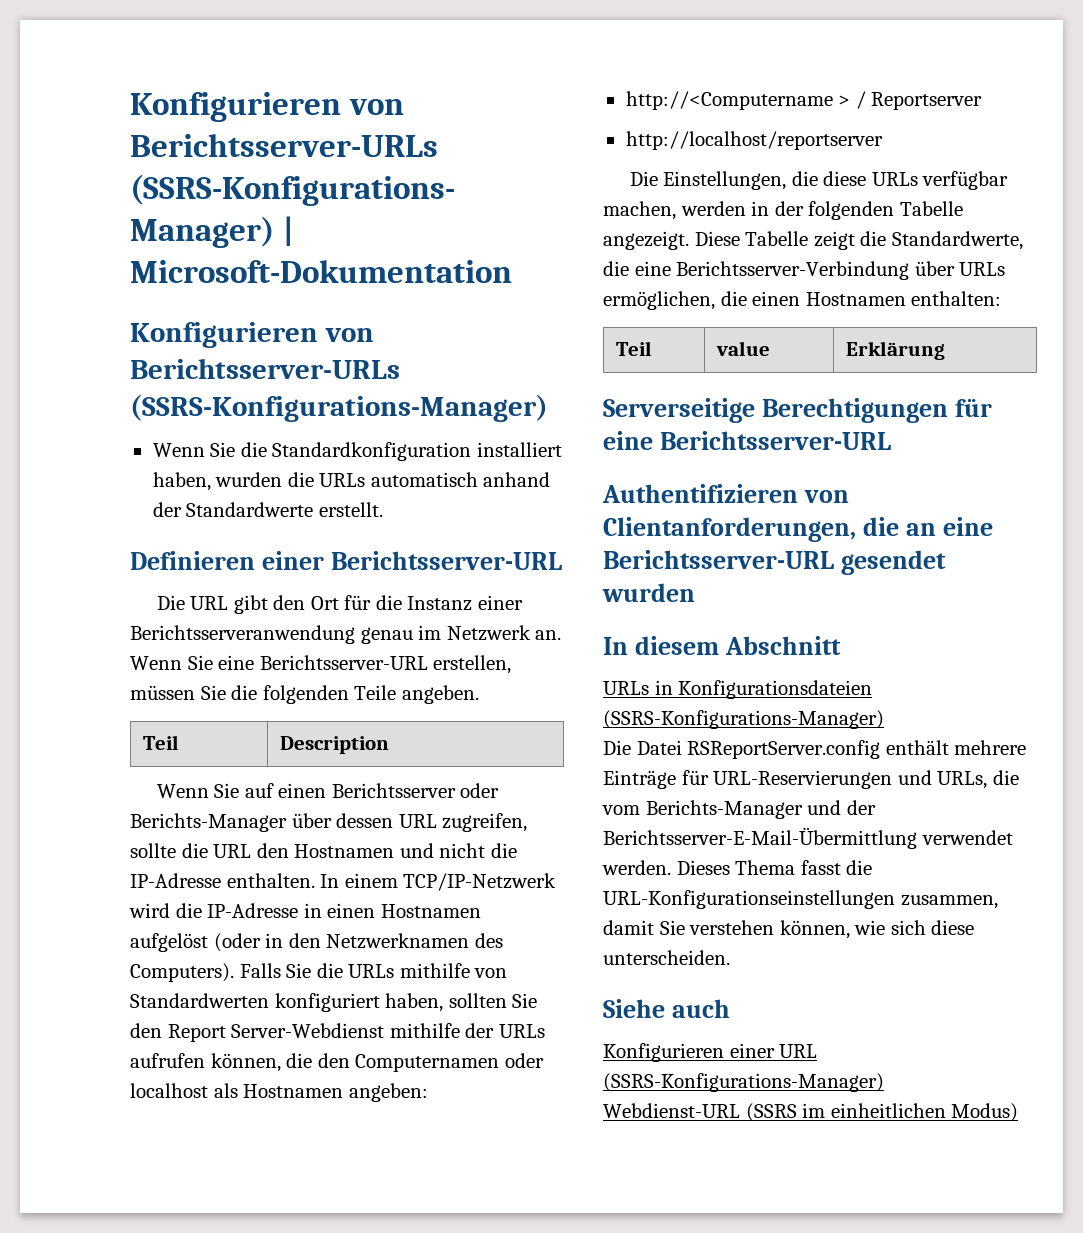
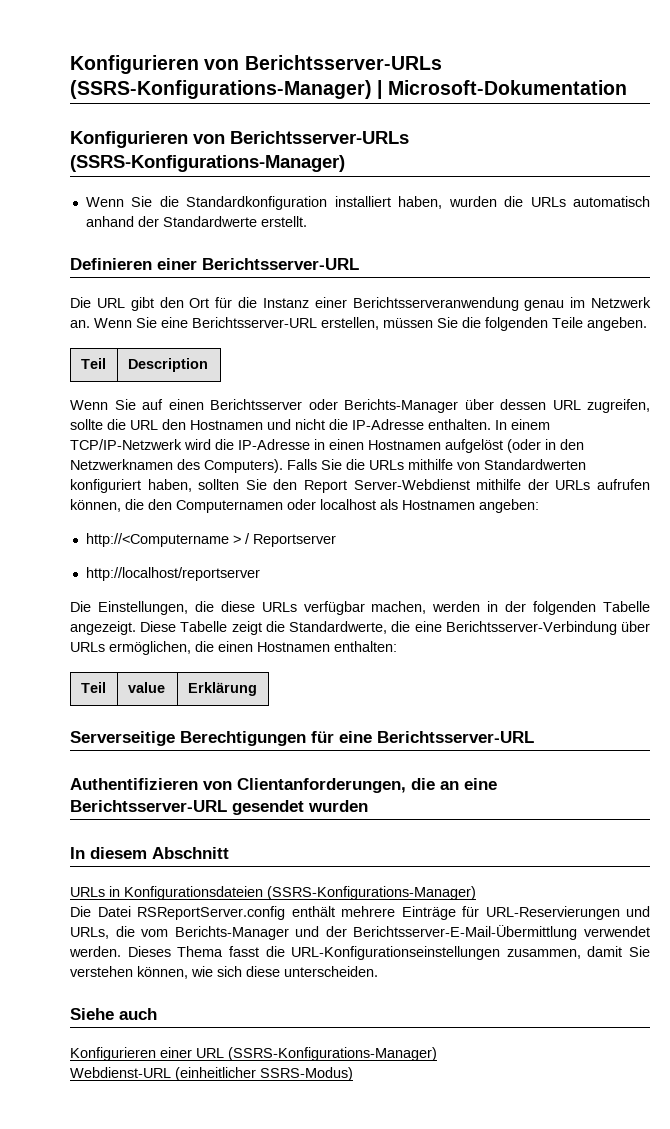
- Webdienst-URL (SSRS im einheitlichen Modus)
+ Webdienst-URL (einheitlicher SSRS-Modus)

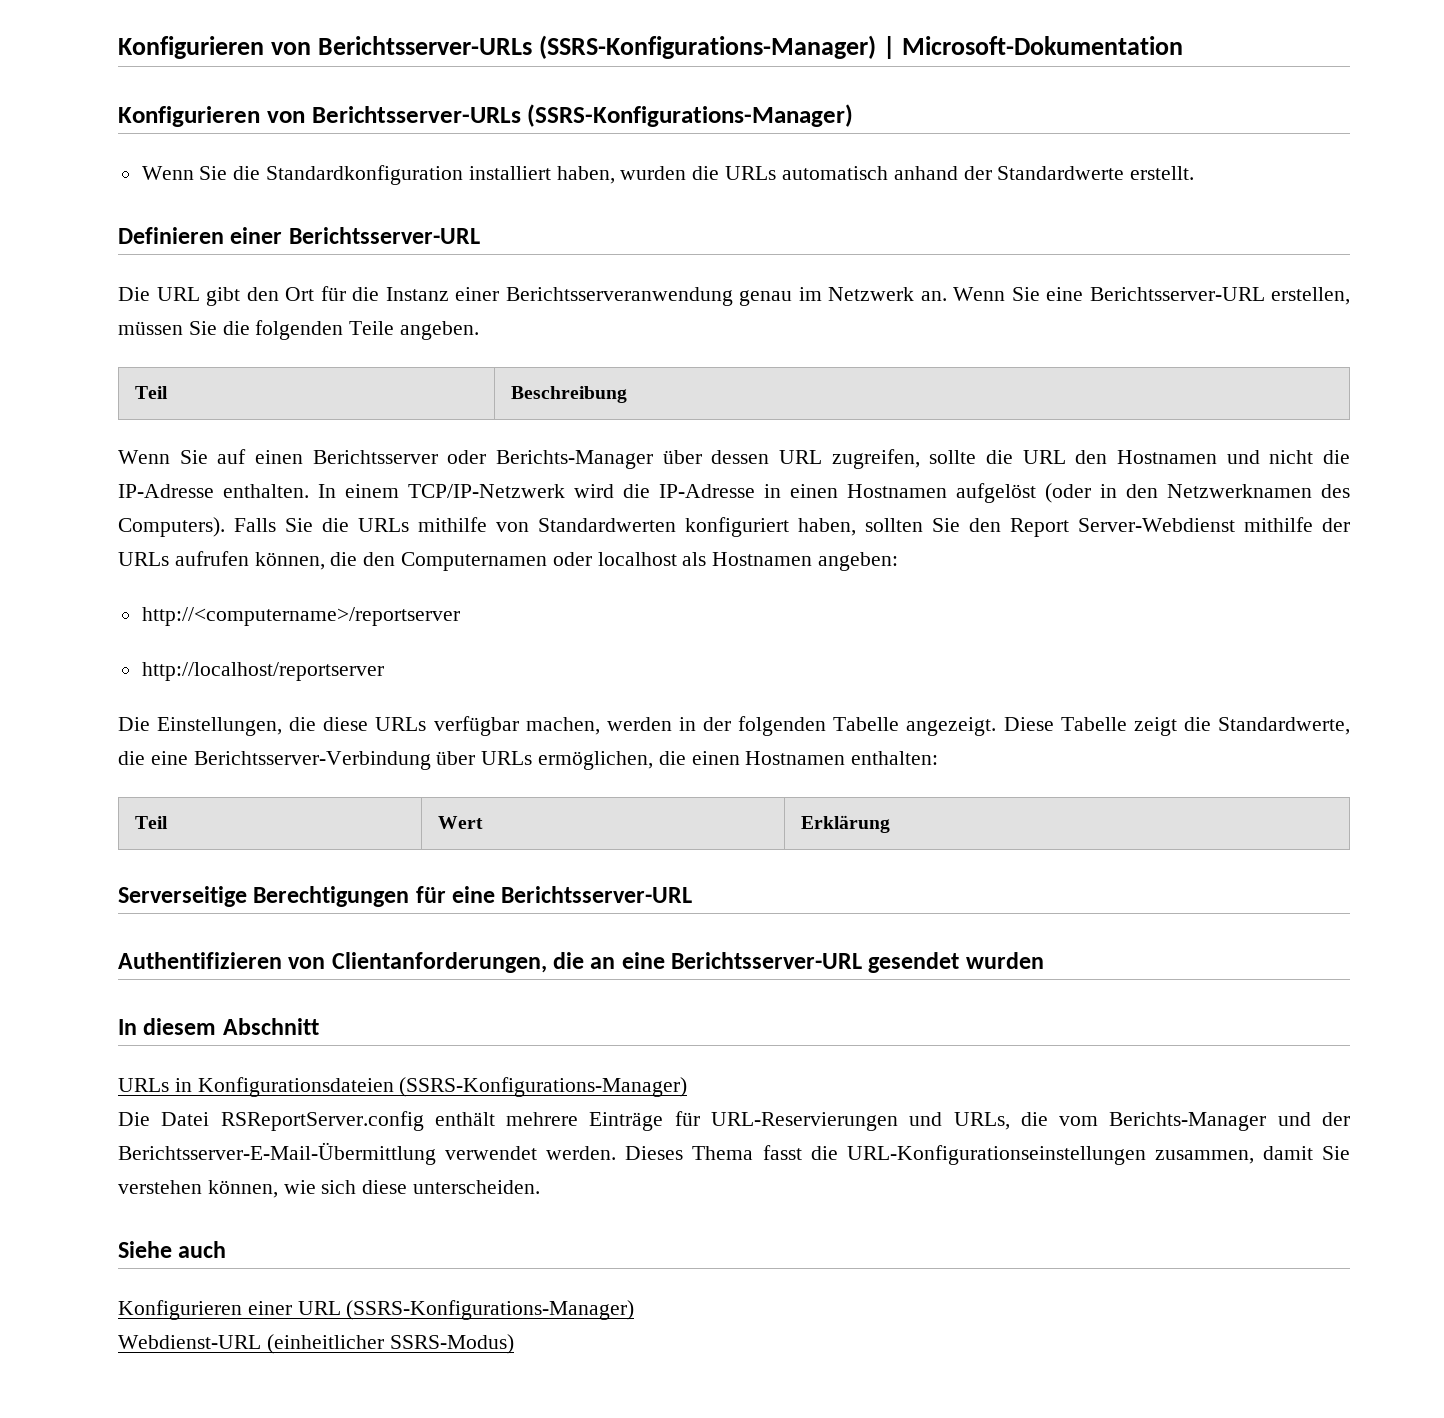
- Teil | Description
+ Teil | Beschreibung
- http://<Computername > / Reportserver
+ http://<computername>/reportserver
- Teil | value | Erklärung
+ Teil | Wert | Erklärung

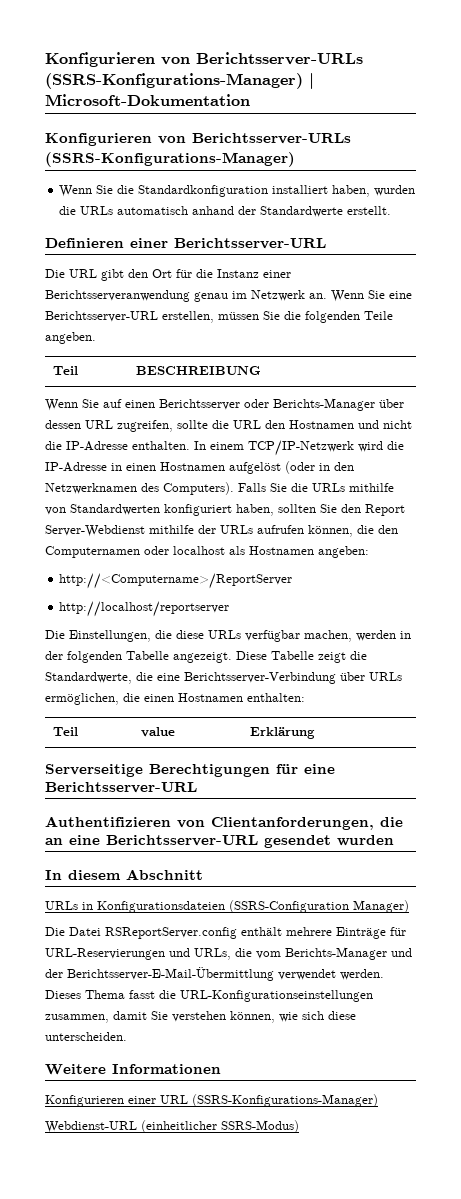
- Teil | Beschreibung
+ Teil | BESCHREIBUNG
- http://<computername>/reportserver
+ http://<Computername>/ReportServer
- Teil | Wert | Erklärung
+ Teil | value | Erklärung
- URLs in Konfigurationsdateien (SSRS-Konfigurations-Manager)
+ URLs in Konfigurationsdateien (SSRS-Configuration Manager)
- Siehe auch
+ Weitere Informationen

